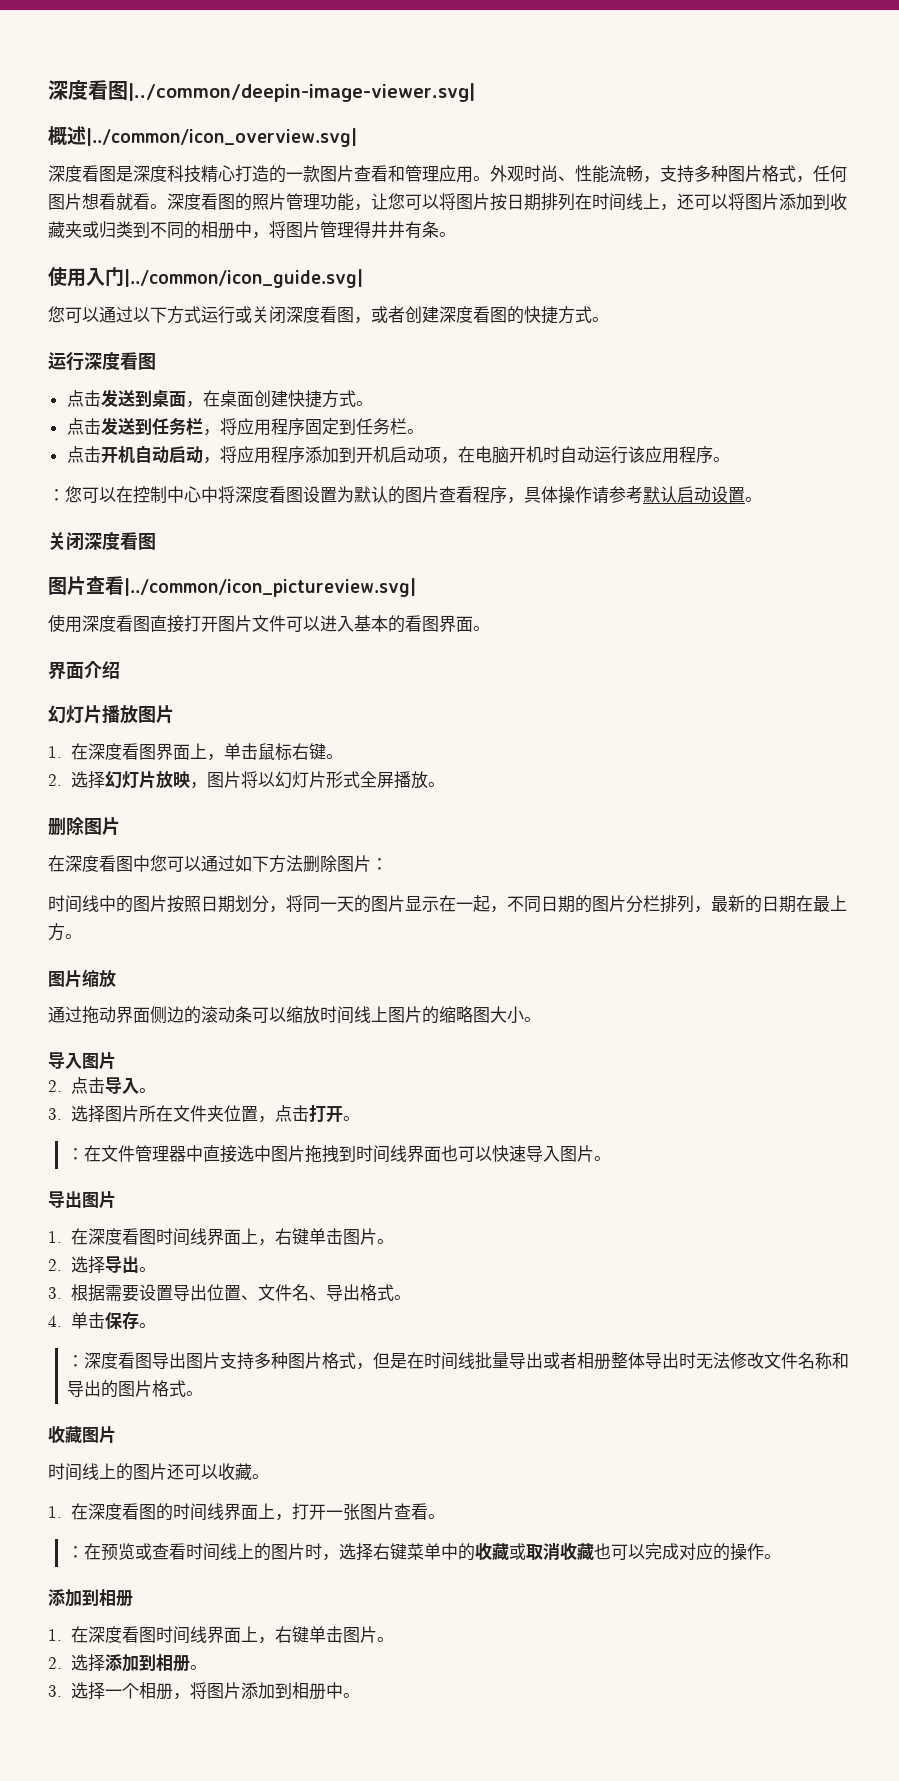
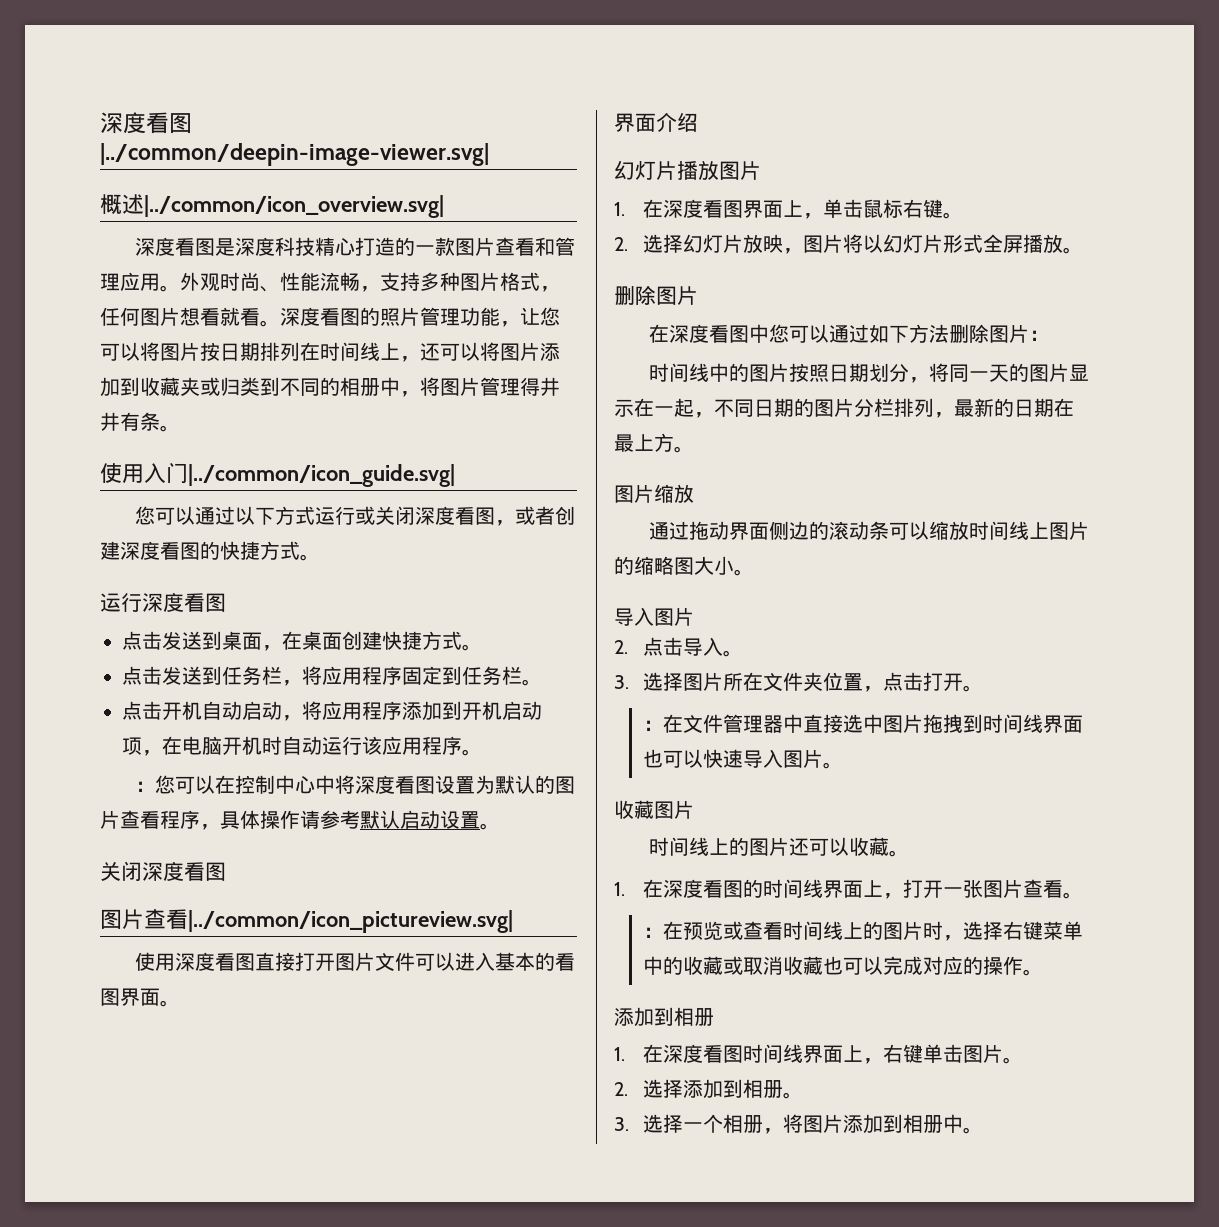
  ：在文件管理器中直接选中图片拖拽到时间线界面也可以快速导入图片。
- 导出图片
- 1.在深度看图时间线界面上，右键单击图片。
- 2.选择导出。
- 3.根据需要设置导出位置、文件名、导出格式。
- 4.单击保存。
- ：深度看图导出图片支持多种图片格式，但是在时间线批量导出或者相册整体导出时无法修改文件名称和导出的图片格式。

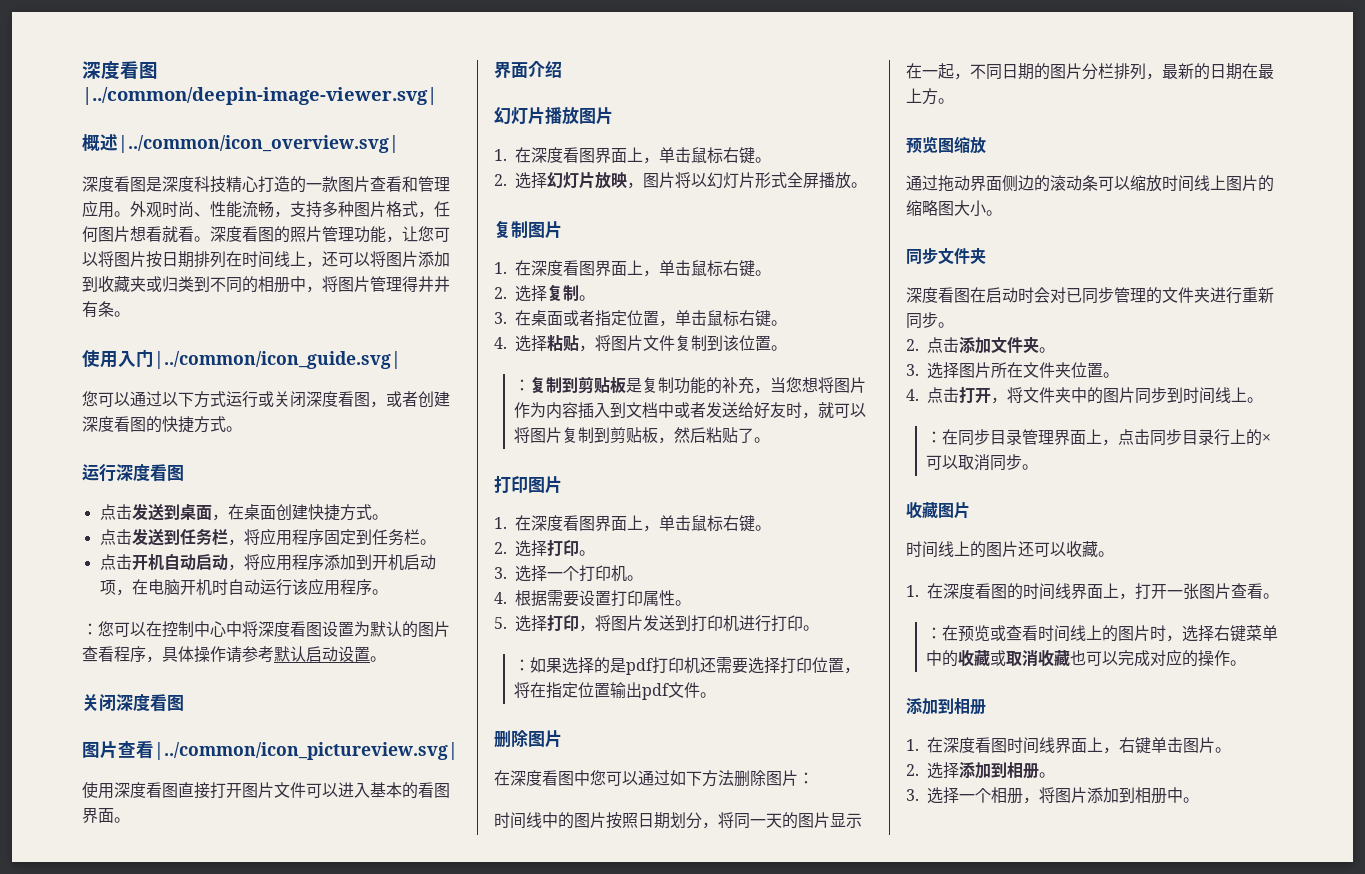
+ 复制图片
+ 1.在深度看图界面上，单击鼠标右键。
+ 2.选择复制。
+ 3.在桌面或者指定位置，单击鼠标右键。
+ 4.选择粘贴，将图片文件复制到该位置。
+ ：复制到剪贴板是复制功能的补充，当您想将图片作为内容插入到文档中或者发送给好友时，就可以将图片复制到剪贴板，然后粘贴了。
+ 打印图片
+ 1.在深度看图界面上，单击鼠标右键。
+ 2.选择打印。
+ 3.选择一个打印机。
+ 4.根据需要设置打印属性。
+ 5.选择打印，将图片发送到打印机进行打印。
+ ：如果选择的是pdf打印机还需要选择打印位置，将在指定位置输出pdf文件。
- 图片缩放
+ 预览图缩放
  通过拖动界面侧边的滚动条可以缩放时间线上图片的缩略图大小。
- 导入图片
+ 同步文件夹
+ 深度看图在启动时会对已同步管理的文件夹进行重新同步。
- 2.点击导入。
+ 2.点击添加文件夹。
- 3.选择图片所在文件夹位置，点击打开。
- ：在文件管理器中直接选中图片拖拽到时间线界面也可以快速导入图片。
+ 3.选择图片所在文件夹位置。
+ 4.点击打开，将文件夹中的图片同步到时间线上。
+ ：在同步目录管理界面上，点击同步目录行上的×可以取消同步。

